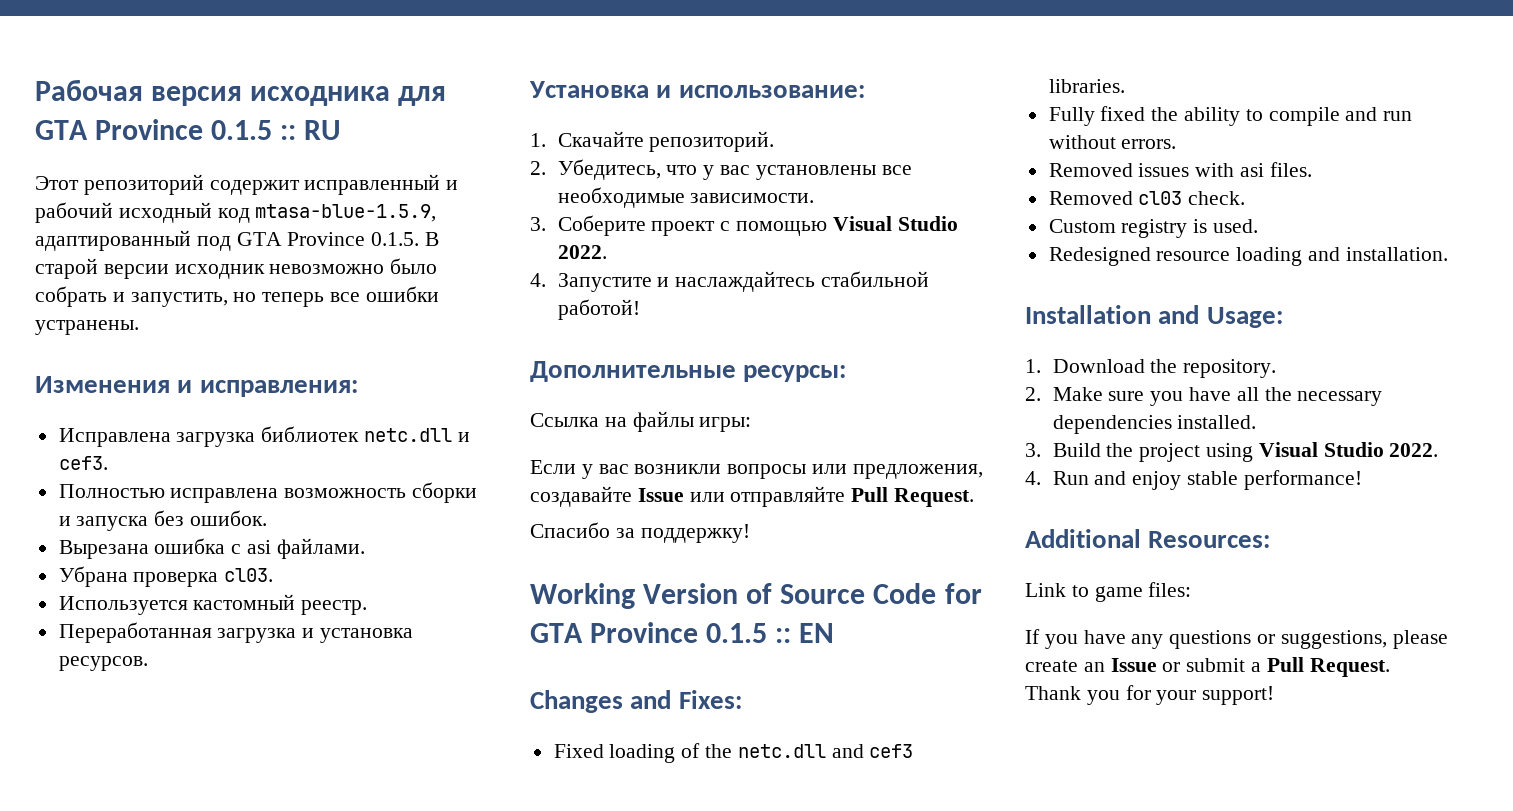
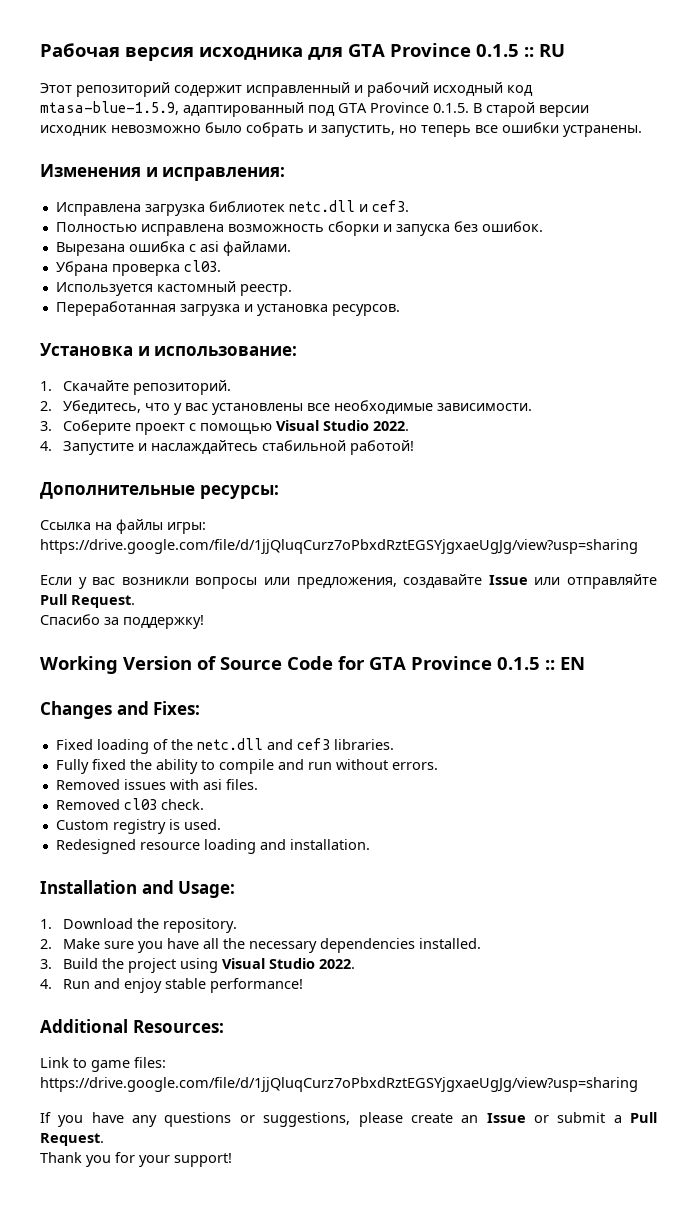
- Ссылка на файлы игры:
+ Ссылка на файлы игры: https://drive.google.com/file/d/1jjQluqCurz7oPbxdRztEGSYjgxaeUgJg/view?usp=sharing
- Link to game files:
+ Link to game files: https://drive.google.com/file/d/1jjQluqCurz7oPbxdRztEGSYjgxaeUgJg/view?usp=sharing

